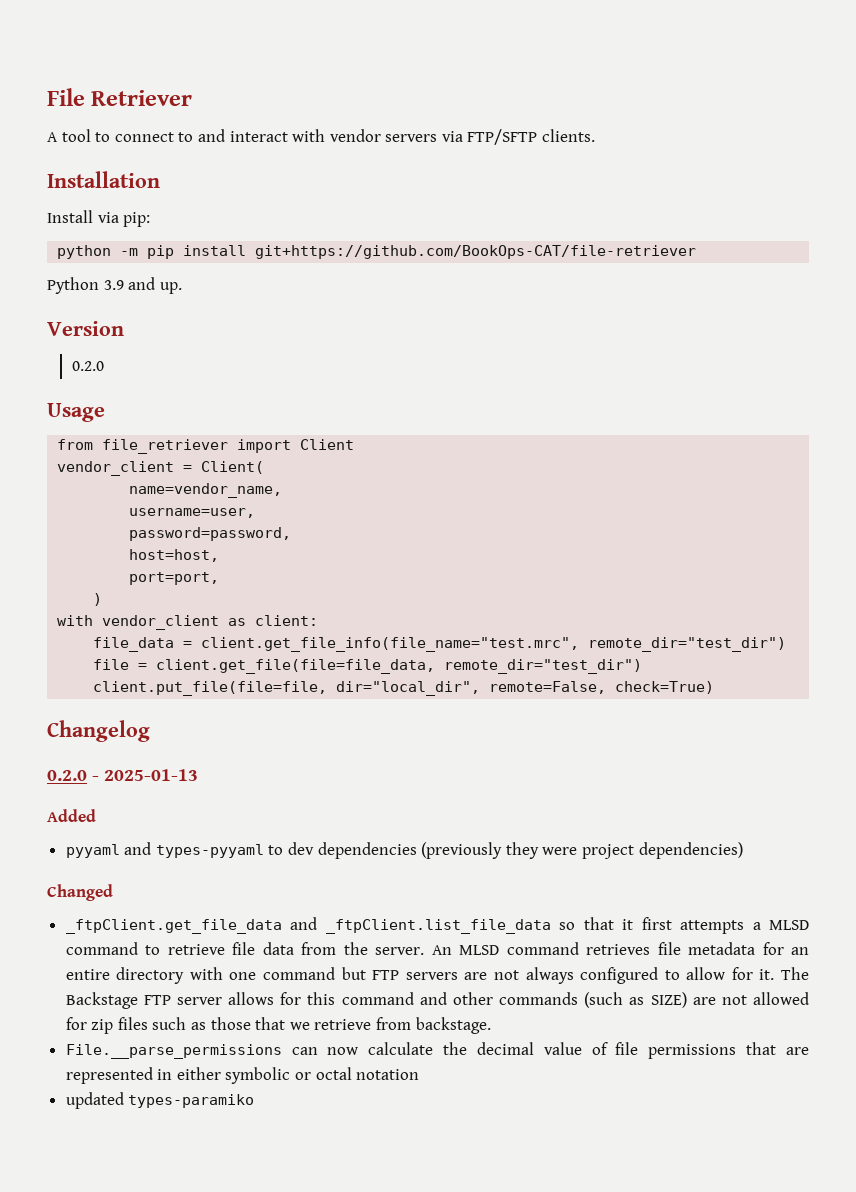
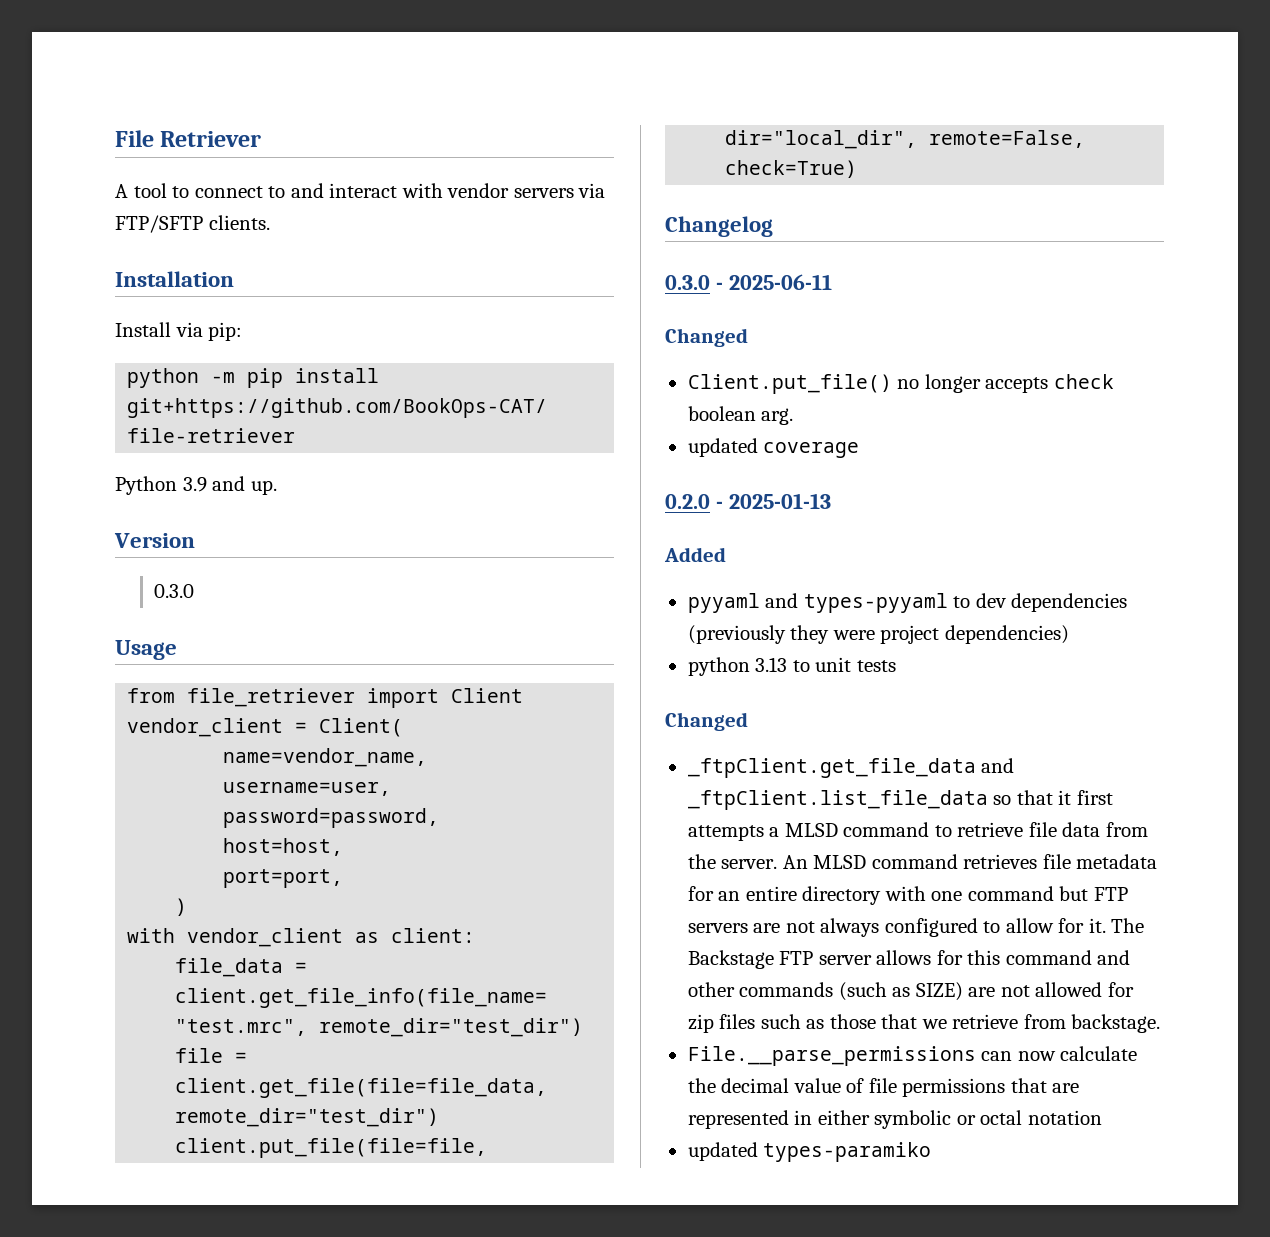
  Version
- 0.2.0
+ 0.3.0
+ 0.3.0 - 2025-06-11
+ Changed
+ Client.put_file() no longer accepts check boolean arg.
+ updated coverage
+ python 3.13 to unit tests

